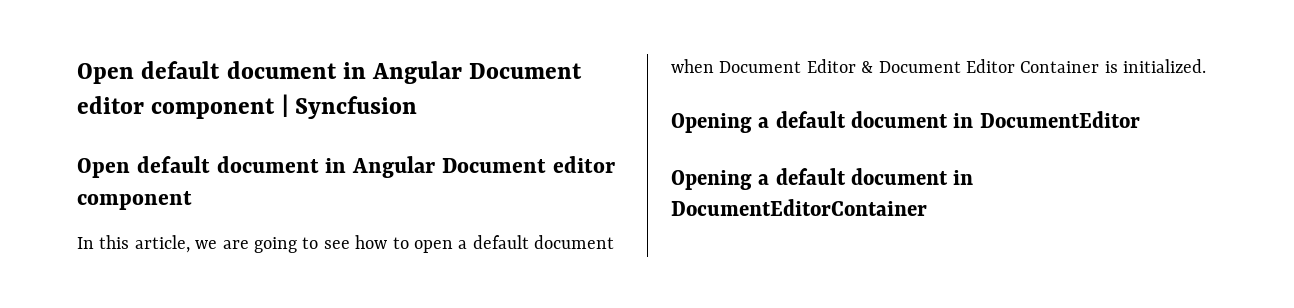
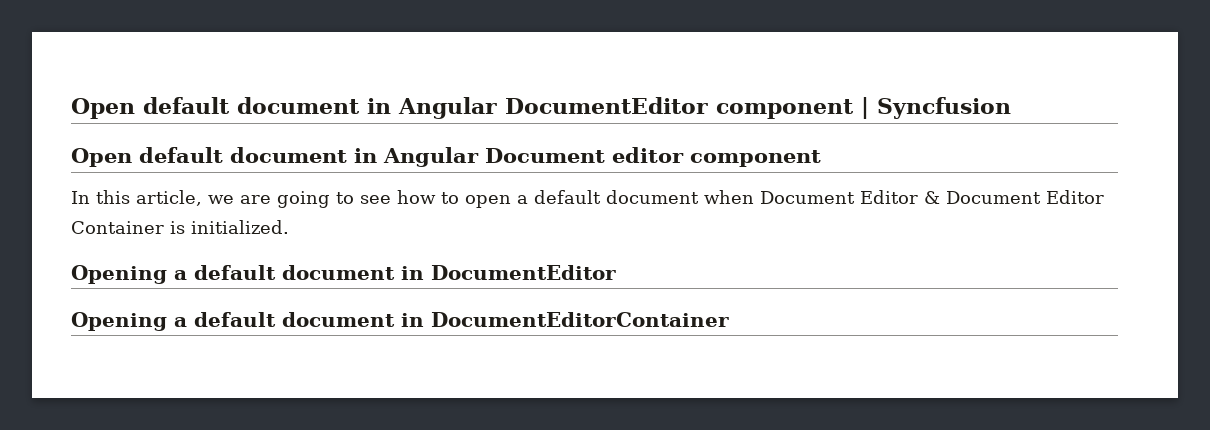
- Open default document in Angular Document editor component | Syncfusion
+ Open default document in Angular DocumentEditor component | Syncfusion

